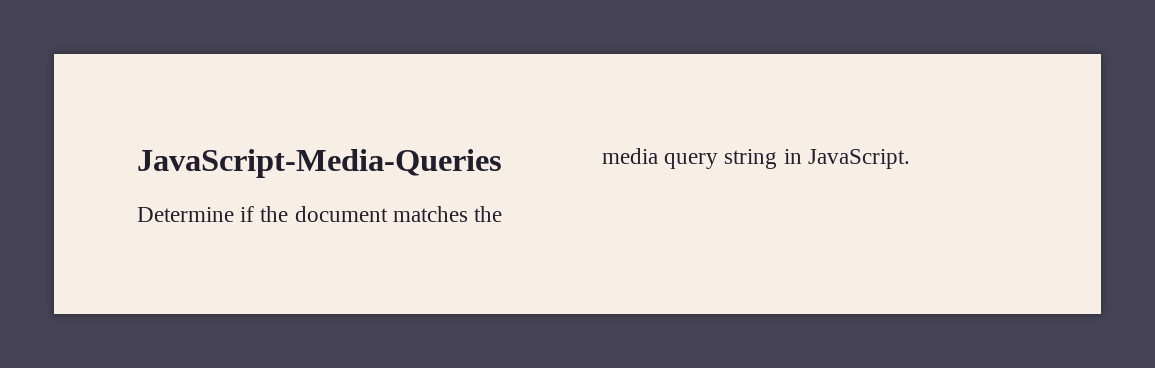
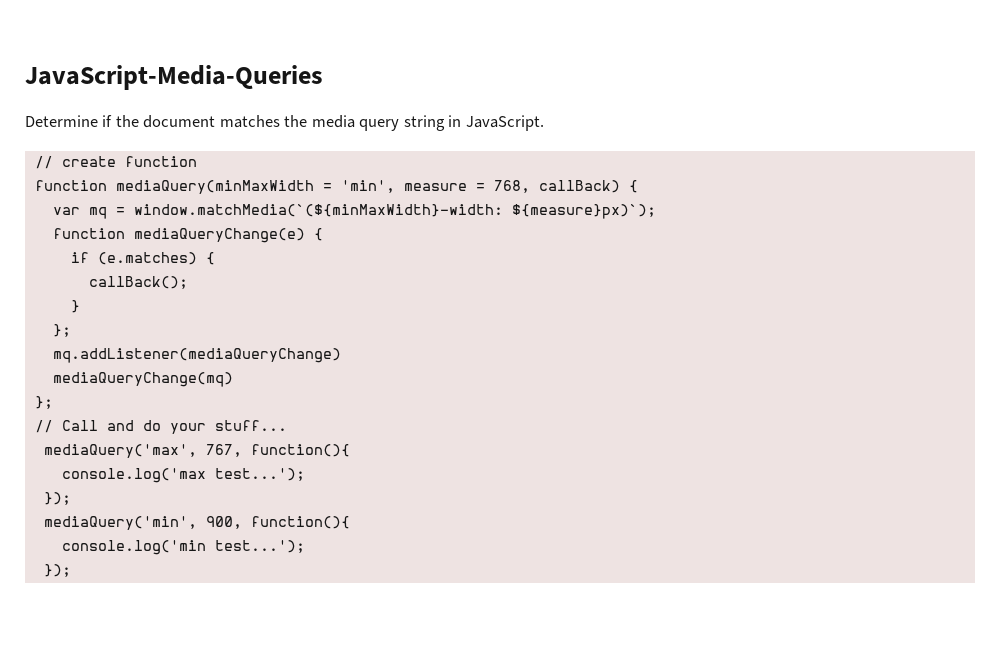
+ // create function
+ function mediaQuery(minMaxWidth = 'min', measure = 768, callBack) {
+ var mq = window.matchMedia(`(${minMaxWidth}-width: ${measure}px)`);
+ function mediaQueryChange(e) {
+ if (e.matches) {
+ callBack();
+ }
+ };
+ mq.addListener(mediaQueryChange)
+ mediaQueryChange(mq)
+ };
+ // Call and do your stuff...
+ mediaQuery('max', 767, function(){
+ console.log('max test...');
+ });
+ mediaQuery('min', 900, function(){
+ console.log('min test...');
+ });

